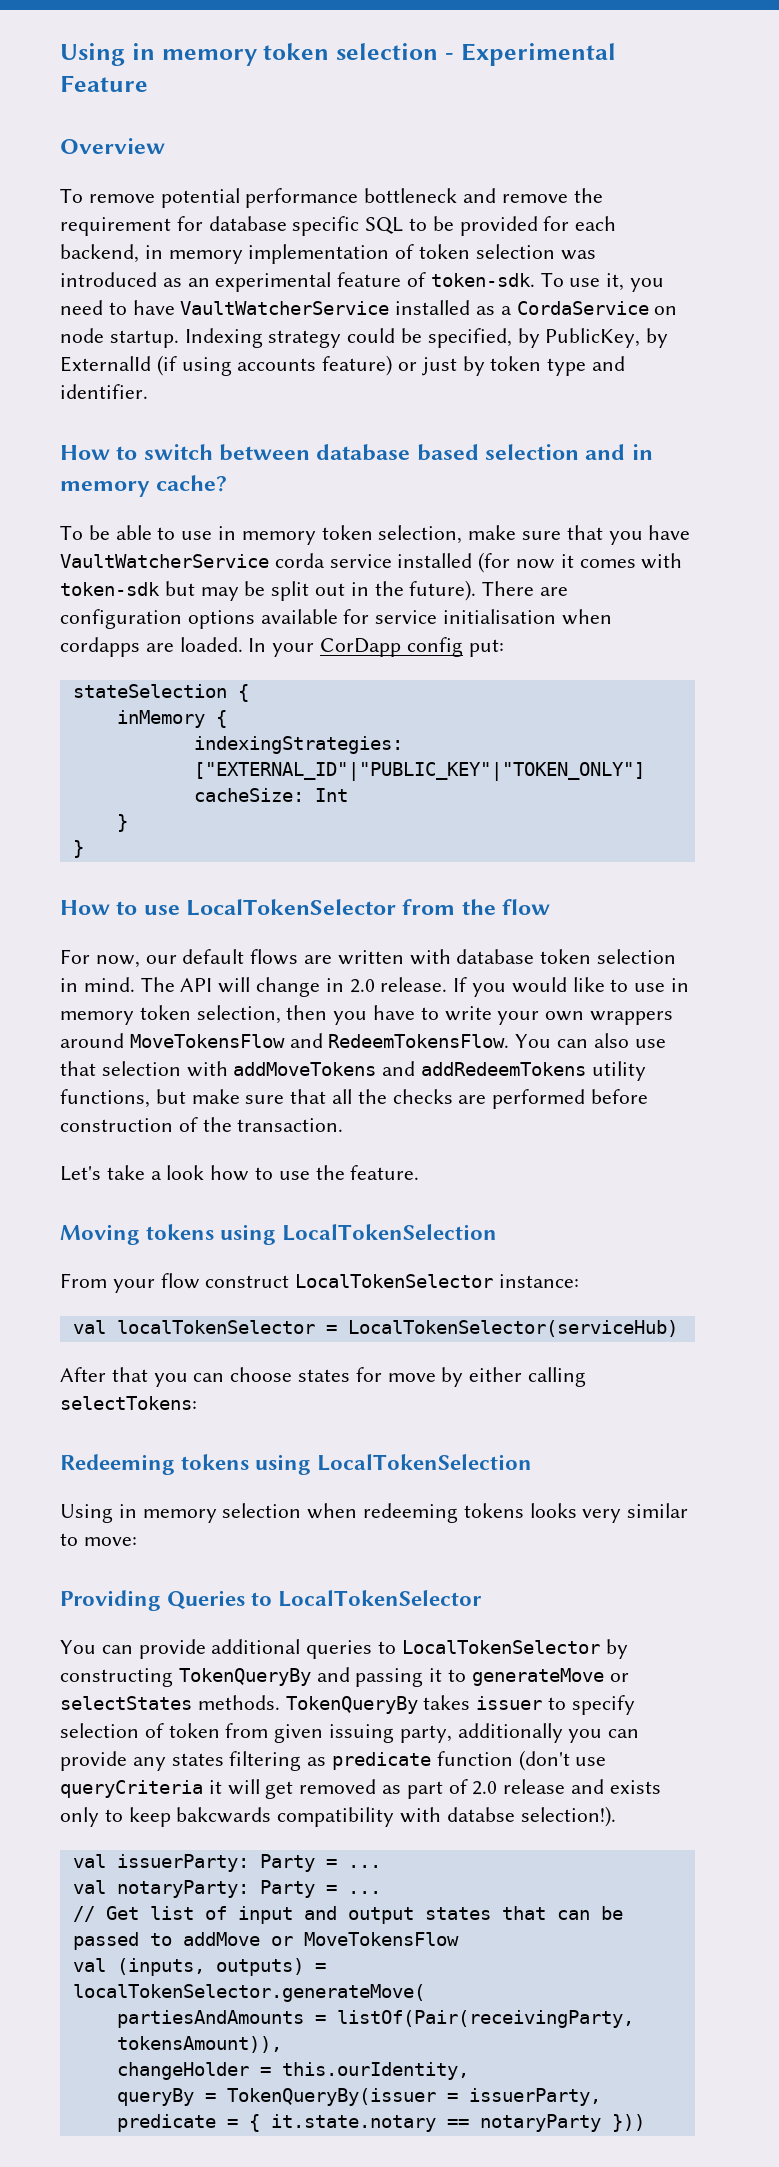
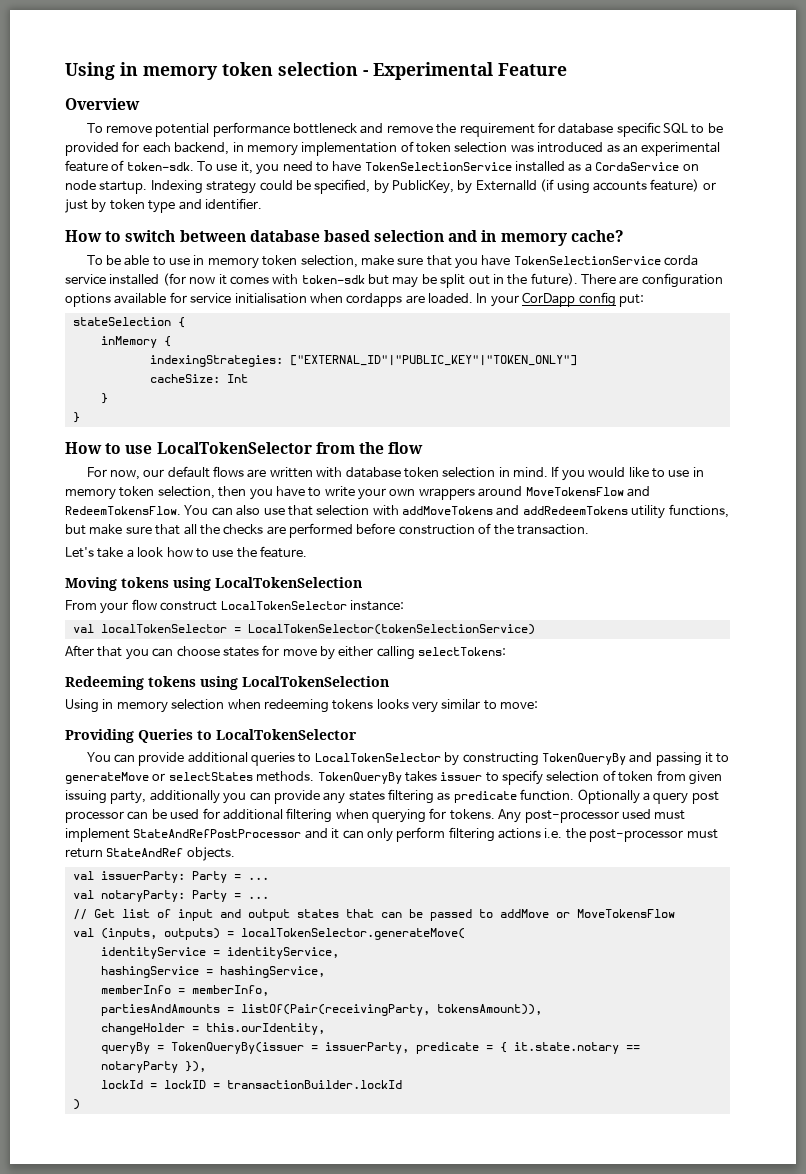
- To use it, you need to have VaultWatcherService installed as a CordaService on node startup.
+ To use it, you need to have TokenSelectionService installed as a CordaService on node startup.
- To be able to use in memory token selection, make sure that you have VaultWatcherService corda service installed (for now it comes with token-sdk but may be split out in the future).
+ To be able to use in memory token selection, make sure that you have TokenSelectionService corda service installed (for now it comes with token-sdk but may be split out in the future).
- The API will change in 2.0 release.
- val localTokenSelector = LocalTokenSelector(serviceHub)
+ val localTokenSelector = LocalTokenSelector(tokenSelectionService)
- TokenQueryBy takes issuer to specify selection of token from given issuing party, additionally you can provide any states filtering as predicate function (don't use queryCriteria it will get removed as part of 2.0 release and exists only to keep bakcwards compatibility with databse selection!).
+ TokenQueryBy takes issuer to specify selection of token from given issuing party, additionally you can provide any states filtering as predicate function. Optionally a query post processor can be used for additional filtering when querying for tokens. Any post-processor used must implement StateAndRefPostProcessor and it can only perform filtering actions i.e. the post-processor must return StateAndRef objects.
+ identityService = identityService,
+ hashingService = hashingService,
+ memberInfo = memberInfo,
- queryBy = TokenQueryBy(issuer = issuerParty, predicate = { it.state.notary == notaryParty }))
+ queryBy = TokenQueryBy(issuer = issuerParty, predicate = { it.state.notary == notaryParty }),
+ lockId = lockID = transactionBuilder.lockId
+ )

